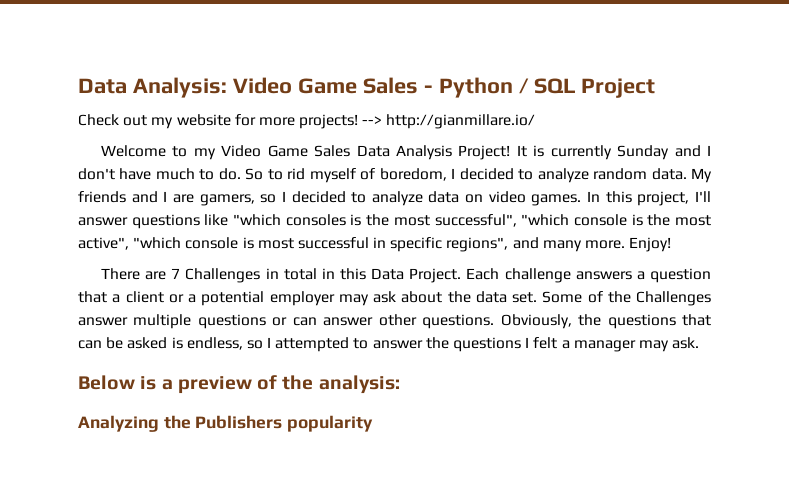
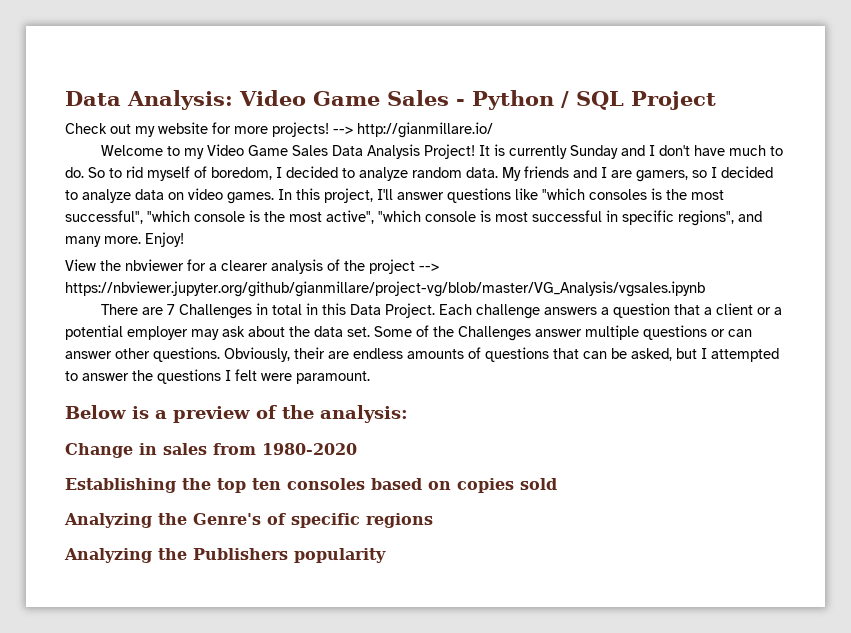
+ View the nbviewer for a clearer analysis of the project --> https://nbviewer.jupyter.org/github/gianmillare/project-vg/blob/master/VG_Analysis/vgsales.ipynb
- Obviously, the questions that can be asked is endless, so I attempted to answer the questions I felt a manager may ask.
+ Obviously, their are endless amounts of questions that can be asked, but I attempted to answer the questions I felt were paramount.
+ Change in sales from 1980-2020
+ Establishing the top ten consoles based on copies sold
+ Analyzing the Genre's of specific regions

